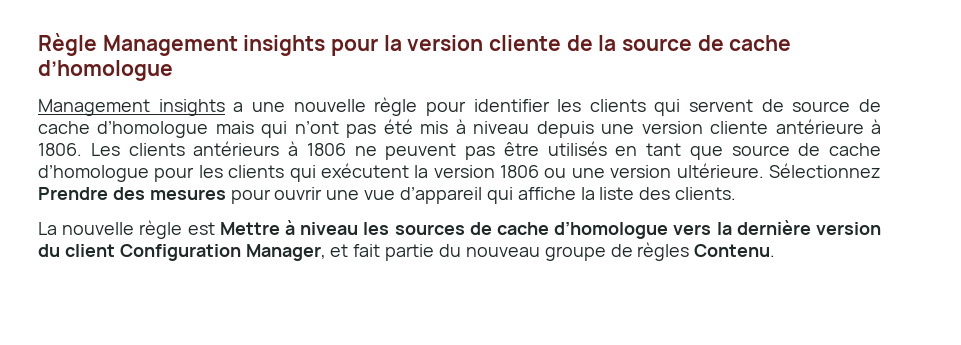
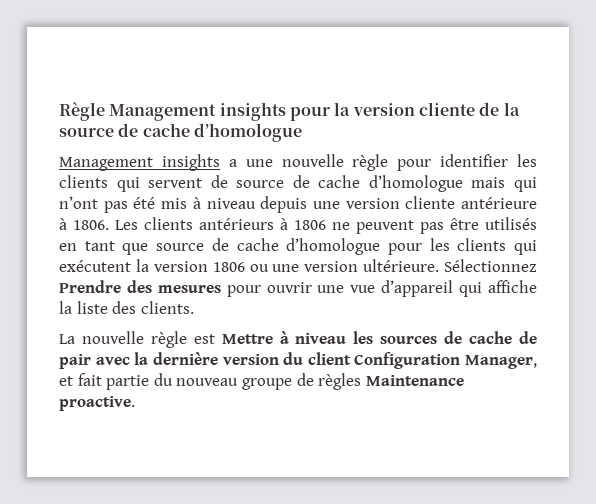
- La nouvelle règle est Mettre à niveau les sources de cache d’homologue vers la dernière version du client Configuration Manager, et fait partie du nouveau groupe de règles Contenu.
+ La nouvelle règle est Mettre à niveau les sources de cache de pair avec la dernière version du client Configuration Manager, et fait partie du nouveau groupe de règles Maintenance proactive.

